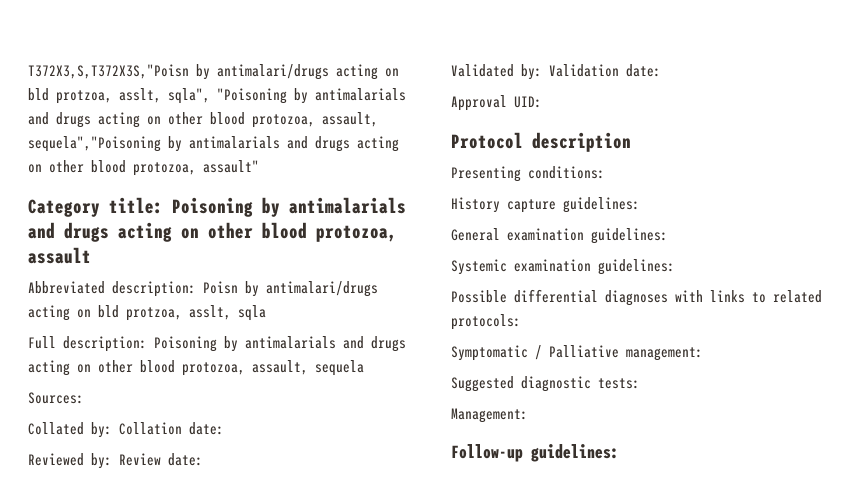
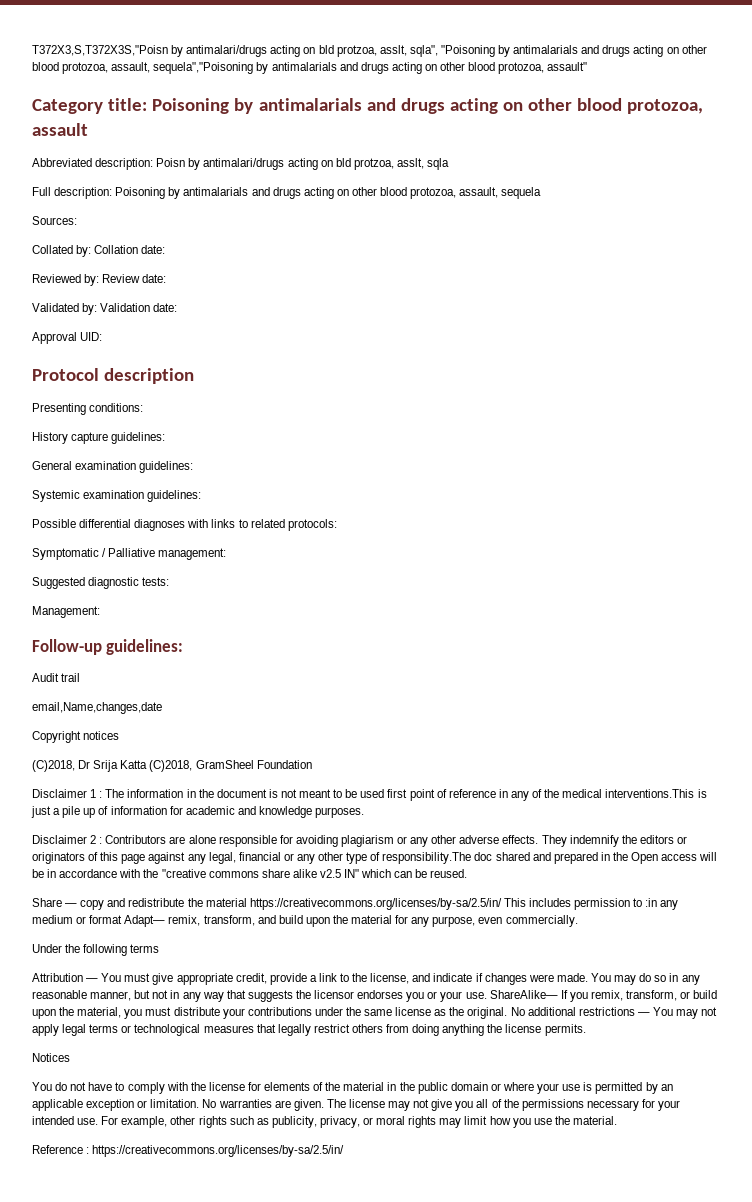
+ Audit trail
+ email,Name,changes,date
+ Copyright notices
+ (C)2018, Dr Srija Katta (C)2018, GramSheel Foundation
+ Disclaimer 1 : The information in the document is not meant to be used first point of reference in any of the medical interventions.This is just a pile up of information for academic and knowledge purposes.
+ Disclaimer 2 : Contributors are alone responsible for avoiding plagiarism or any other adverse effects. They indemnify the editors or originators of this page against any legal, financial or any other type of responsibility.The doc shared and prepared in the Open access will be in accordance with the "creative commons share alike v2.5 IN" which can be reused.
+ Share — copy and redistribute the material https://creativecommons.org/licenses/by-sa/2.5/in/ This includes permission to :in any medium or format Adapt— remix, transform, and build upon the material for any purpose, even commercially.
+ Under the following terms
+ Attribution — You must give appropriate credit, provide a link to the license, and indicate if changes were made. You may do so in any reasonable manner, but not in any way that suggests the licensor endorses you or your use. ShareAlike— If you remix, transform, or build upon the material, you must distribute your contributions under the same license as the original. No additional restrictions — You may not apply legal terms or technological measures that legally restrict others from doing anything the license permits.
+ Notices
+ You do not have to comply with the license for elements of the material in the public domain or where your use is permitted by an applicable exception or limitation. No warranties are given. The license may not give you all of the permissions necessary for your intended use. For example, other rights such as publicity, privacy, or moral rights may limit how you use the material.
+ Reference : https://creativecommons.org/licenses/by-sa/2.5/in/

